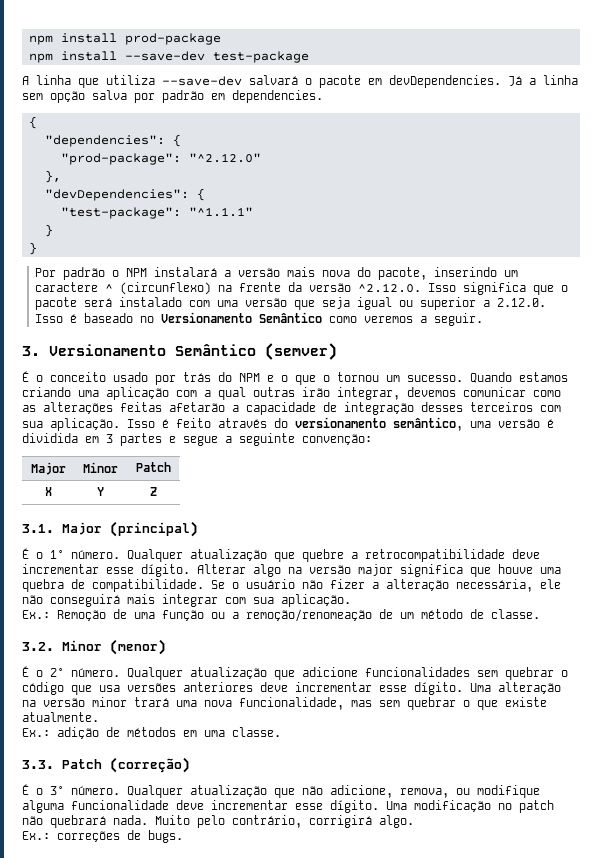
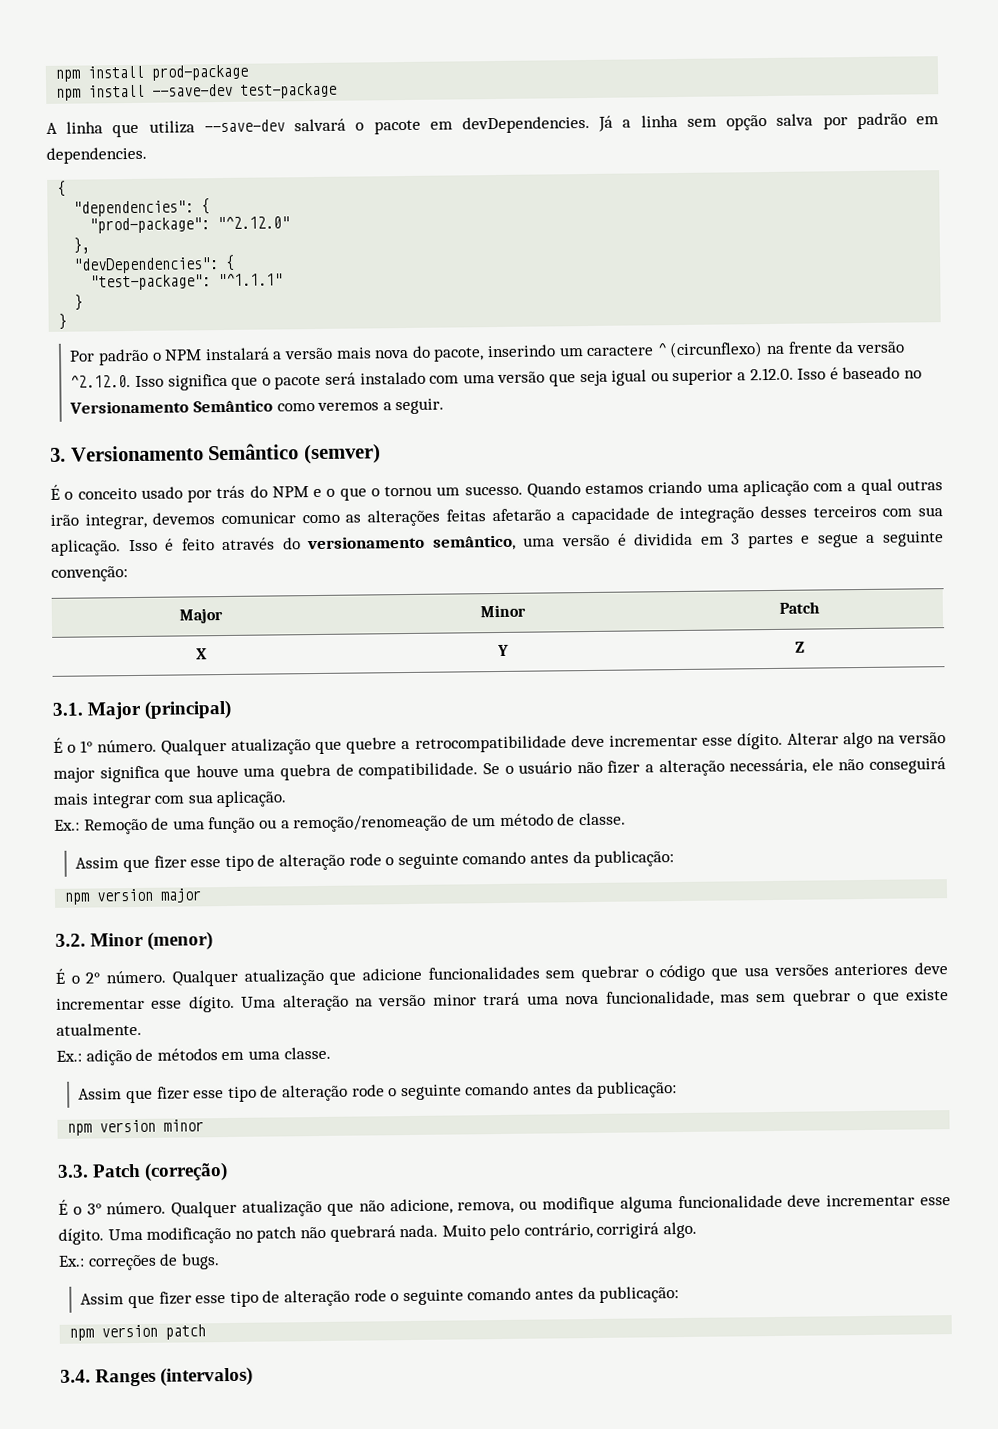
  Ex.: Remoção de uma função ou a remoção/renomeação de um método de classe.
+ Assim que fizer esse tipo de alteração rode o seguinte comando antes da publicação:
+ npm version major
  Ex.: adição de métodos em uma classe.
+ Assim que fizer esse tipo de alteração rode o seguinte comando antes da publicação:
+ npm version minor
  Ex.: correções de bugs.
+ Assim que fizer esse tipo de alteração rode o seguinte comando antes da publicação:
+ npm version patch
+ 3.4. Ranges (intervalos)

